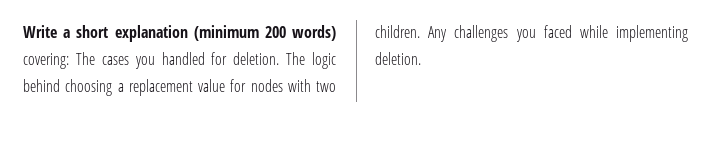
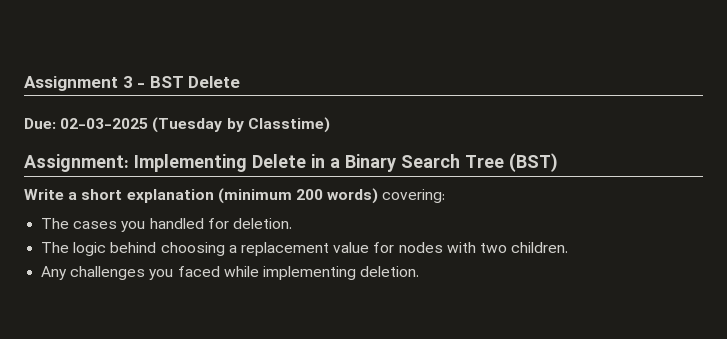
+ Assignment 3 - BST Delete
+ Due: 02-03-2025 (Tuesday by Classtime)
+ Assignment: Implementing Delete in a Binary Search Tree (BST)
- Write a short explanation (minimum 200 words) covering: The cases you handled for deletion. The logic behind choosing a replacement value for nodes with two children. Any challenges you faced while implementing deletion.
+ Write a short explanation (minimum 200 words) covering:
+ The cases you handled for deletion.
+ The logic behind choosing a replacement value for nodes with two children.
+ Any challenges you faced while implementing deletion.

